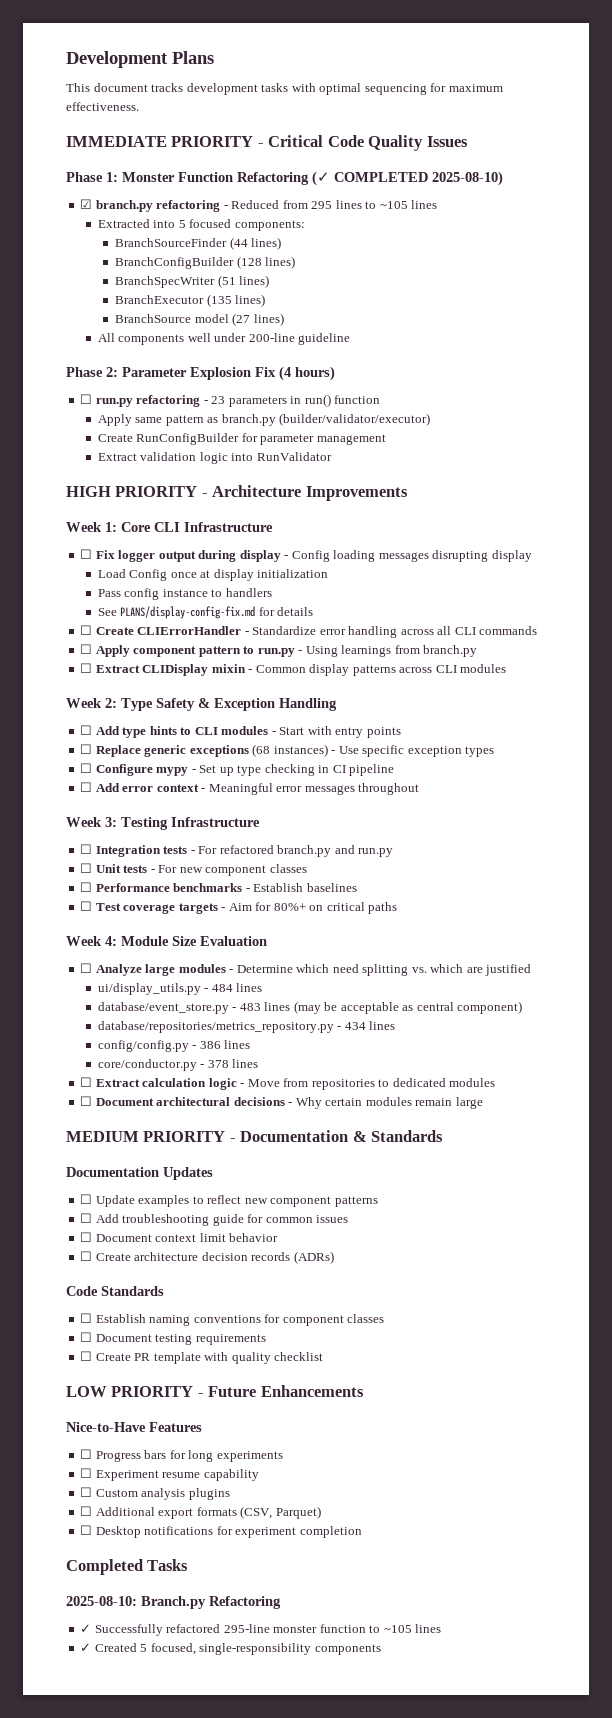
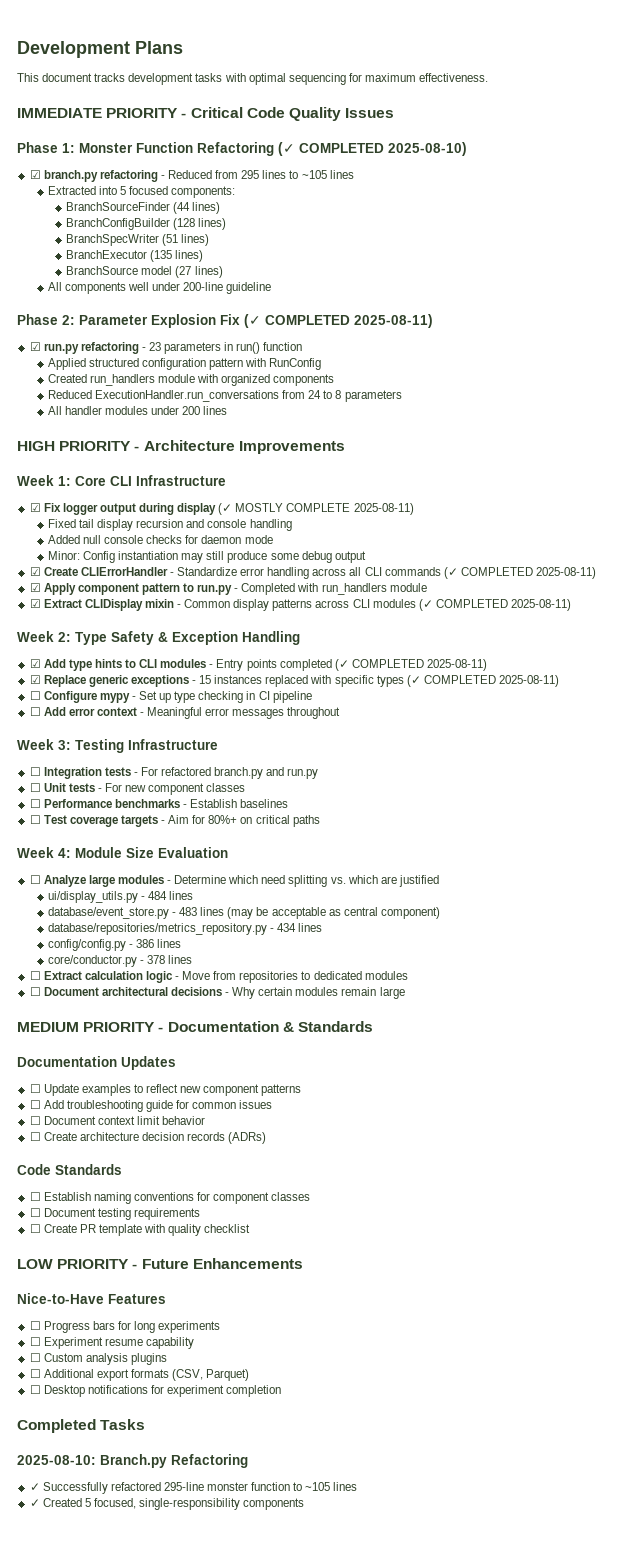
- Phase 2: Parameter Explosion Fix (4 hours)
- ☐ run.py refactoring - 23 parameters in run() function
+ Phase 2: Parameter Explosion Fix (✓ COMPLETED 2025-08-11)
+ ☑ run.py refactoring - 23 parameters in run() function
- Apply same pattern as branch.py (builder/validator/executor)
- Create RunConfigBuilder for parameter management
- Extract validation logic into RunValidator
+ Applied structured configuration pattern with RunConfig
+ Created run_handlers module with organized components
+ Reduced ExecutionHandler.run_conversations from 24 to 8 parameters
+ All handler modules under 200 lines
- ☐ Fix logger output during display - Config loading messages disrupting display
- Load Config once at display initialization
- Pass config instance to handlers
- See PLANS/display-config-fix.md for details
- ☐ Create CLIErrorHandler - Standardize error handling across all CLI commands
- ☐ Apply component pattern to run.py - Using learnings from branch.py
- ☐ Extract CLIDisplay mixin - Common display patterns across CLI modules
+ ☑ Fix logger output during display (✓ MOSTLY COMPLETE 2025-08-11)
+ Fixed tail display recursion and console handling
+ Added null console checks for daemon mode
+ Minor: Config instantiation may still produce some debug output
+ ☑ Create CLIErrorHandler - Standardize error handling across all CLI commands (✓ COMPLETED 2025-08-11)
+ ☑ Apply component pattern to run.py - Completed with run_handlers module
+ ☑ Extract CLIDisplay mixin - Common display patterns across CLI modules (✓ COMPLETED 2025-08-11)
- ☐ Add type hints to CLI modules - Start with entry points
- ☐ Replace generic exceptions (68 instances) - Use specific exception types
+ ☑ Add type hints to CLI modules - Entry points completed (✓ COMPLETED 2025-08-11)
+ ☑ Replace generic exceptions - 15 instances replaced with specific types (✓ COMPLETED 2025-08-11)

